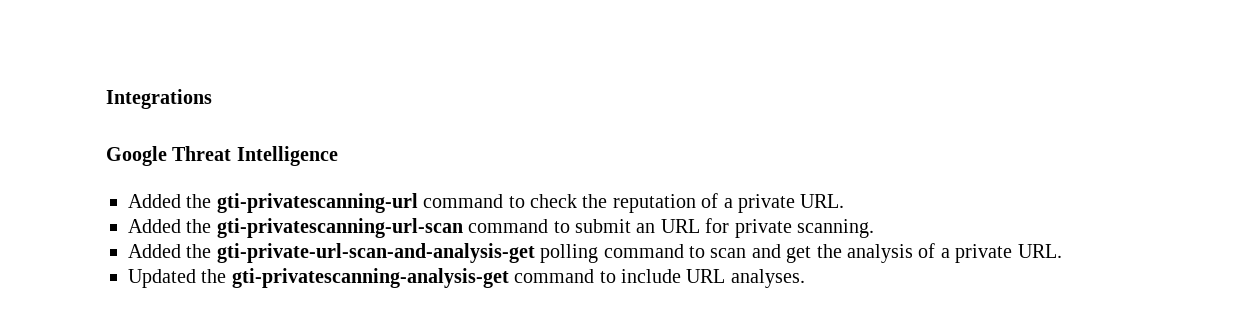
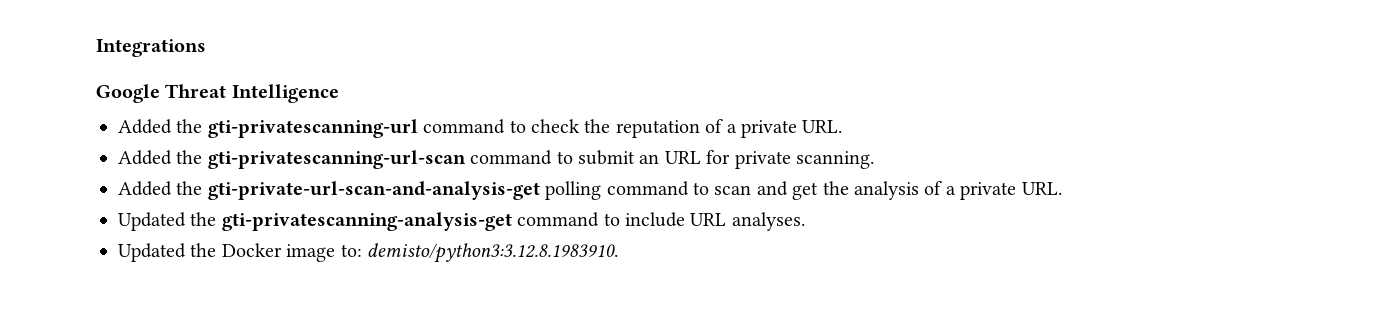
+ Updated the Docker image to: demisto/python3:3.12.8.1983910.

